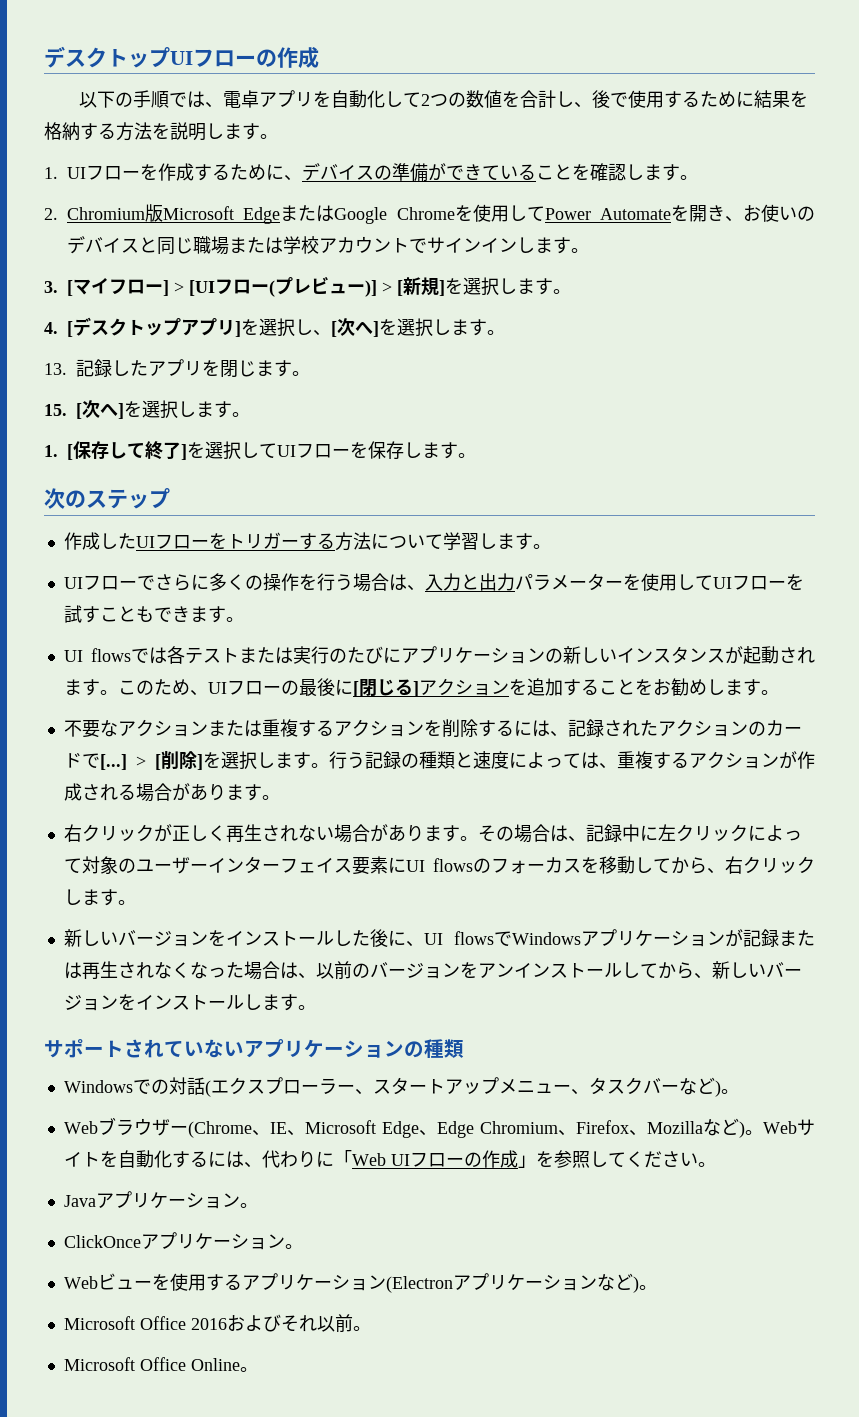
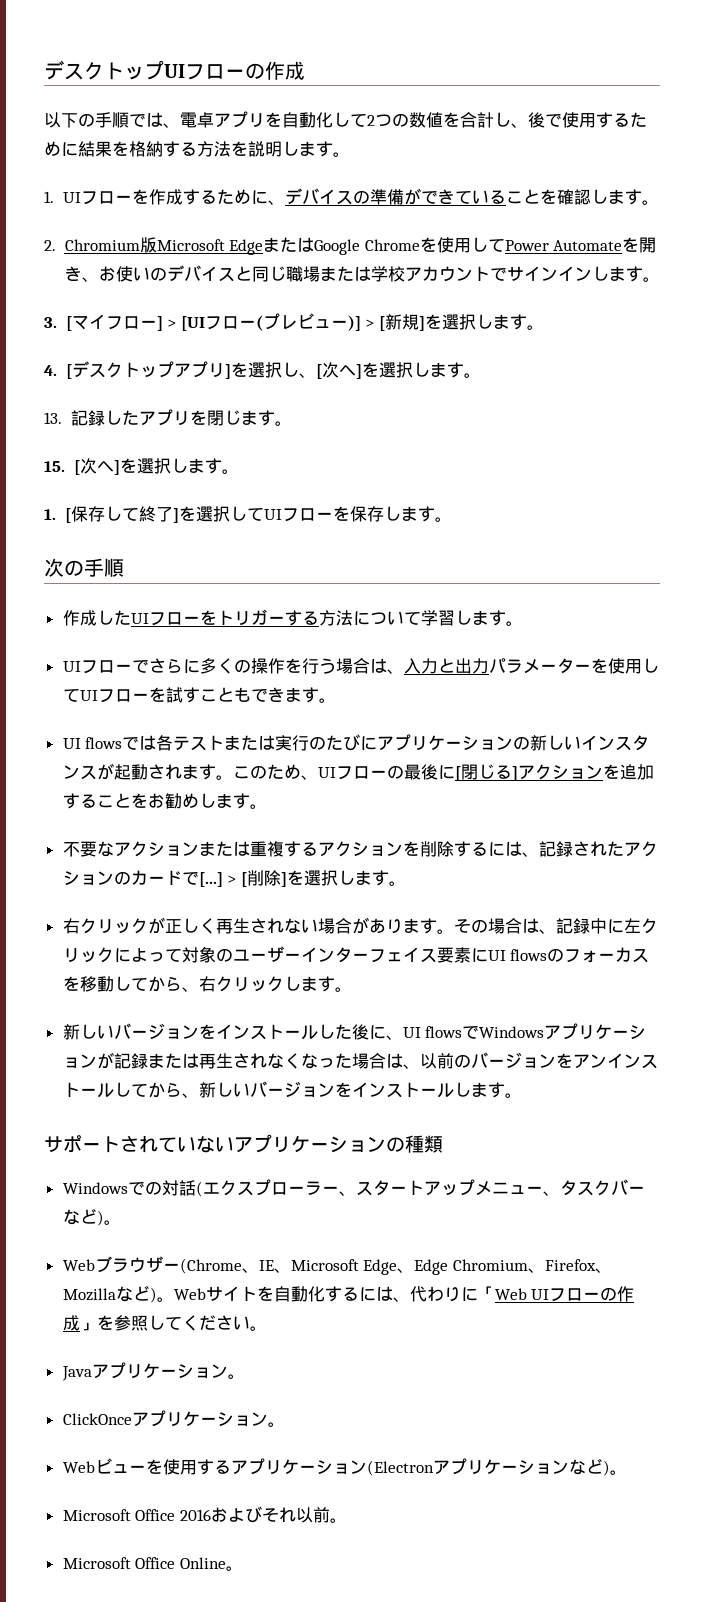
- 次のステップ
+ 次の手順
- 行う記録の種類と速度によっては、重複するアクションが作成される場合があります。

